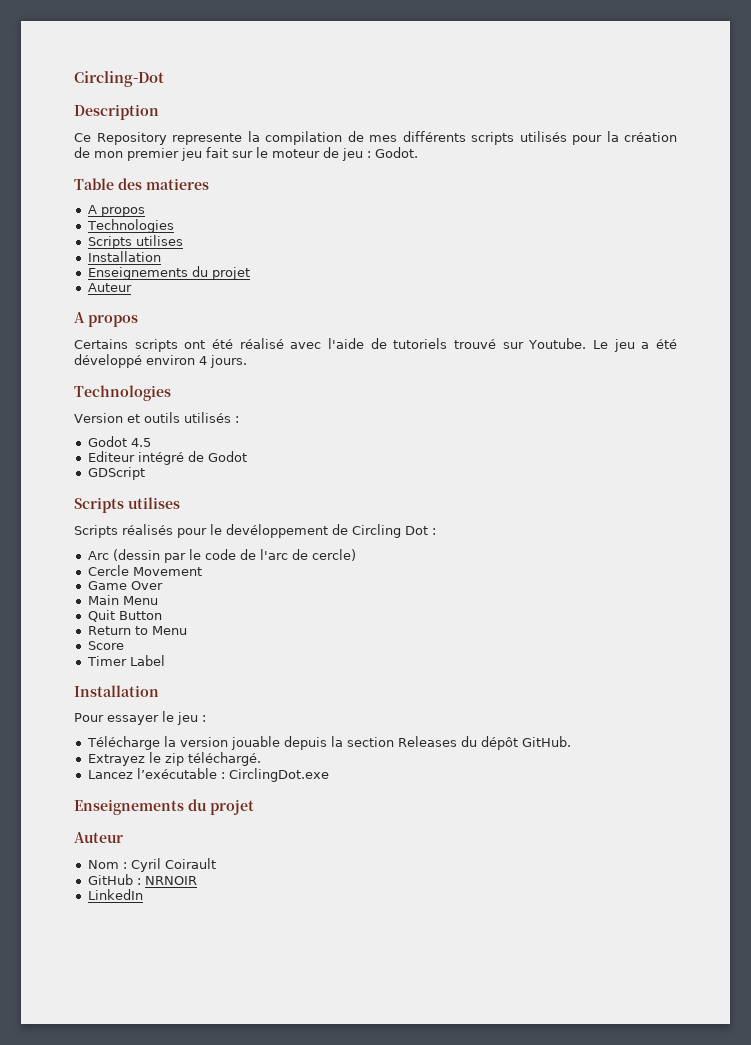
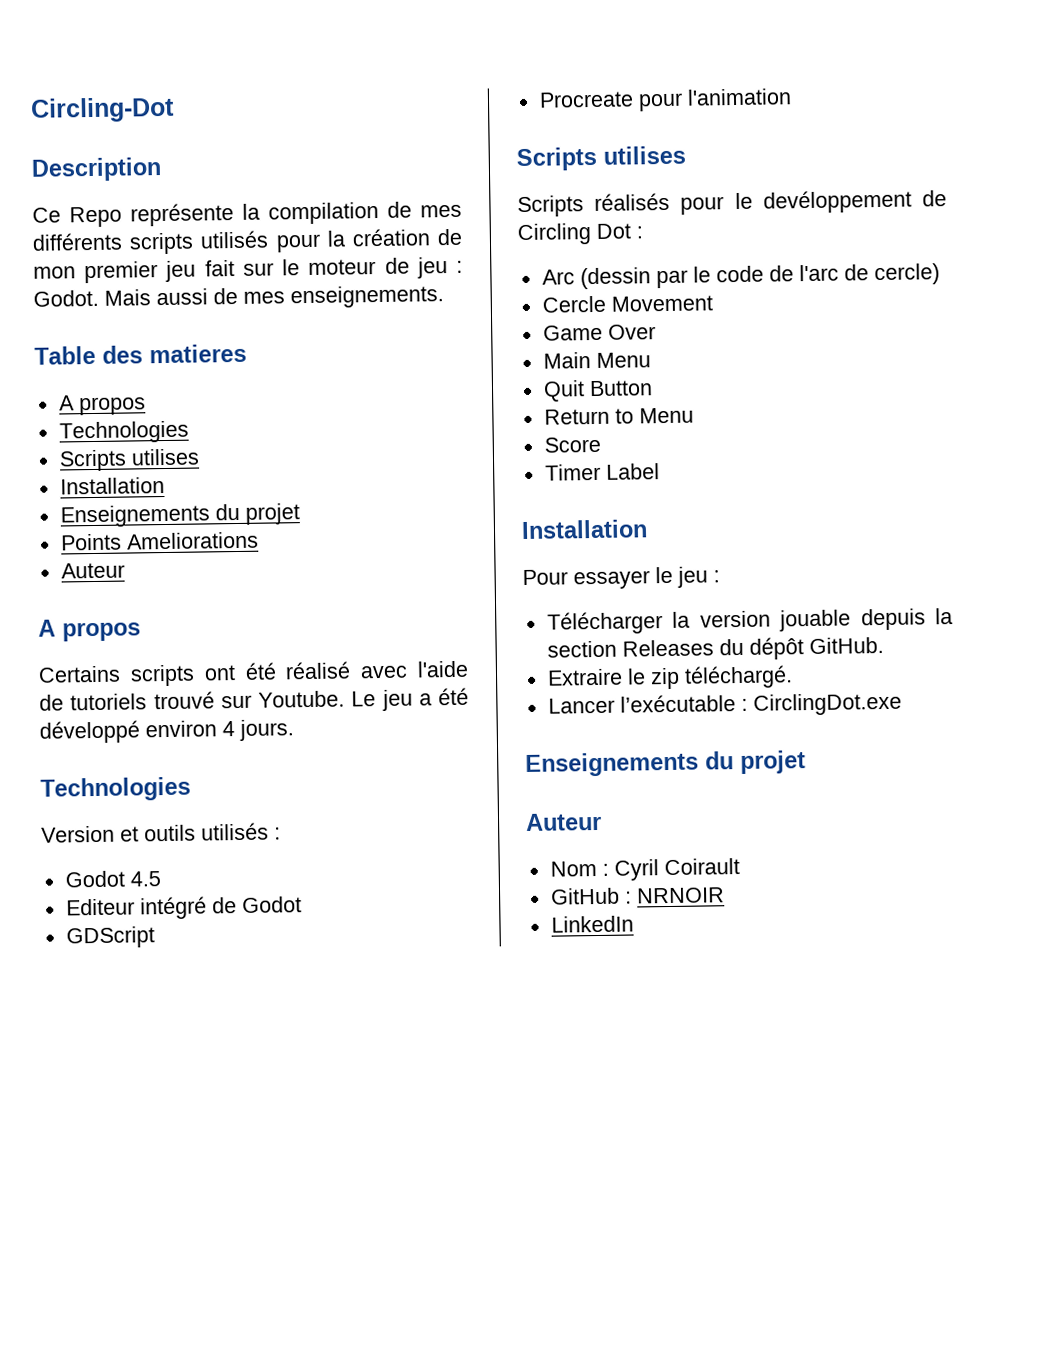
- Ce Repository represente la compilation de mes différents scripts utilisés pour la création de mon premier jeu fait sur le moteur de jeu : Godot.
+ Ce Repo représente la compilation de mes différents scripts utilisés pour la création de mon premier jeu fait sur le moteur de jeu : Godot. Mais aussi de mes enseignements.
+ Points Ameliorations
+ Procreate pour l'animation
- Télécharge la version jouable depuis la section Releases du dépôt GitHub.
+ Télécharger la version jouable depuis la section Releases du dépôt GitHub.
- Extrayez le zip téléchargé.
+ Extraire le zip téléchargé.
- Lancez l’exécutable : CirclingDot.exe
+ Lancer l’exécutable : CirclingDot.exe

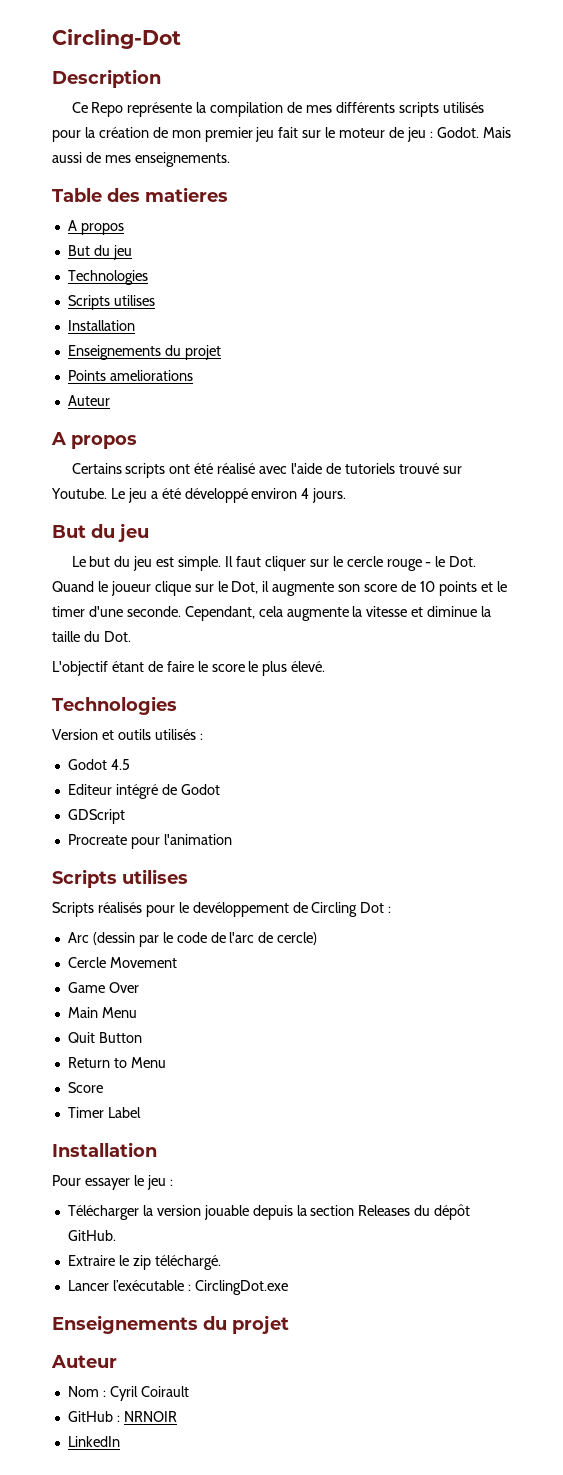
  Table des matieres
  A propos
+ But du jeu
- Points Ameliorations
+ Points ameliorations
  Le jeu a été développé environ 4 jours.
+ But du jeu
+ Le but du jeu est simple. Il faut cliquer sur le cercle rouge - le Dot. Quand le joueur clique sur le Dot, il augmente son score de 10 points et le timer d'une seconde. Cependant, cela augmente la vitesse et diminue la taille du Dot.
+ L'objectif étant de faire le score le plus élevé.

